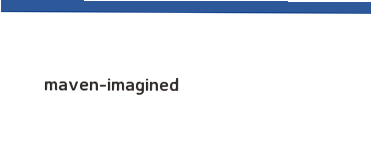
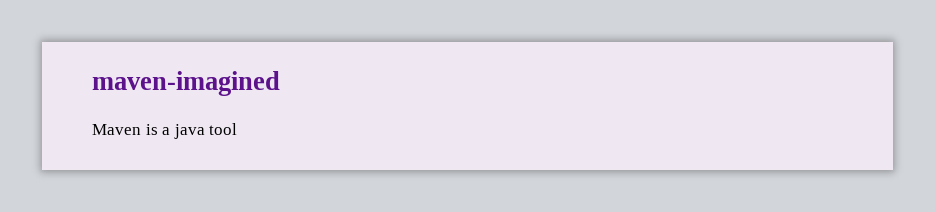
+ Maven is a java tool

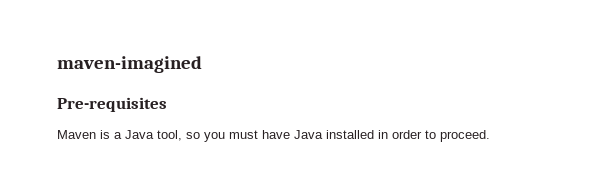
+ Pre-requisites
- Maven is a java tool
+ Maven is a Java tool, so you must have Java installed in order to proceed.

